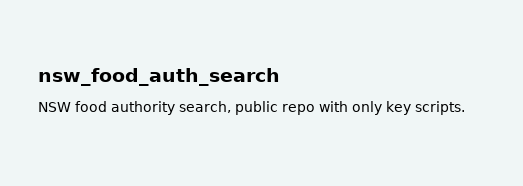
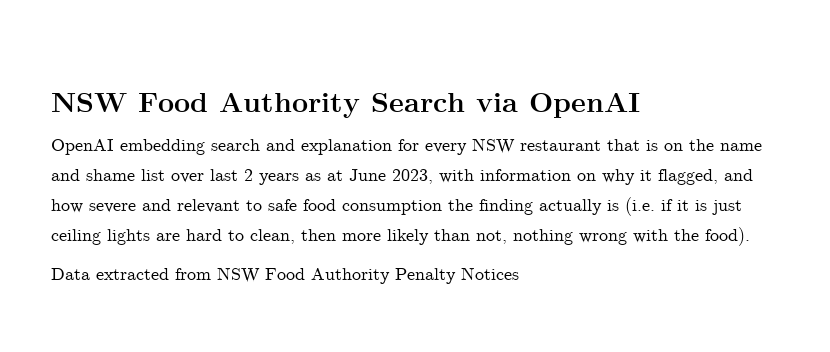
- nsw_food_auth_search
- NSW food authority search, public repo with only key scripts.
+ NSW Food Authority Search via OpenAI
+ OpenAI embedding search and explanation for every NSW restaurant that is on the name and shame list over last 2 years as at June 2023, with information on why it flagged, and how severe and relevant to safe food consumption the finding actually is (i.e. if it is just ceiling lights are hard to clean, then more likely than not, nothing wrong with the food).
+ Data extracted from NSW Food Authority Penalty Notices

